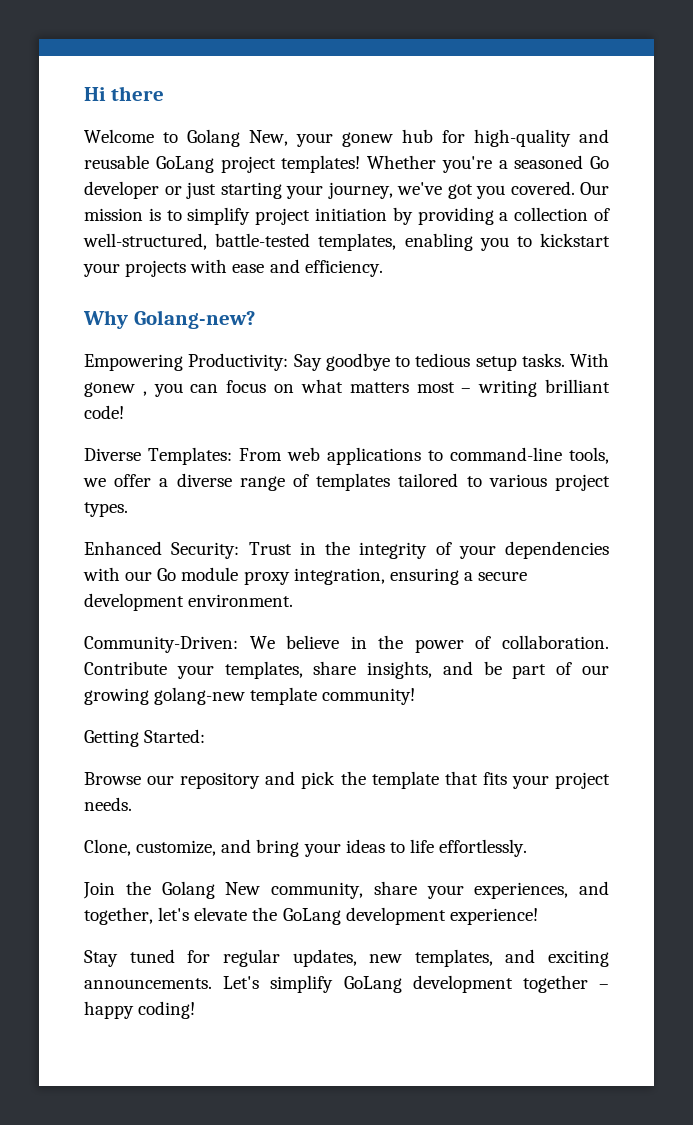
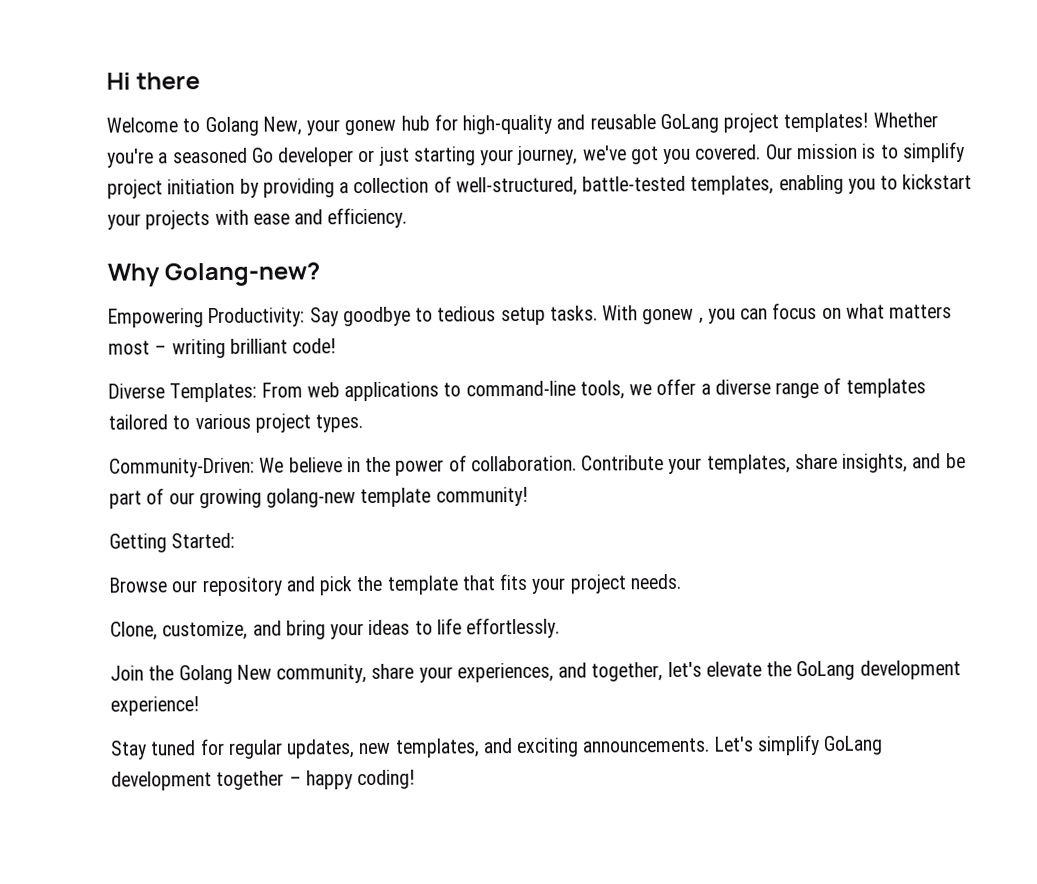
- Enhanced Security: Trust in the integrity of your dependencies with our Go module proxy integration, ensuring a secure development environment.

